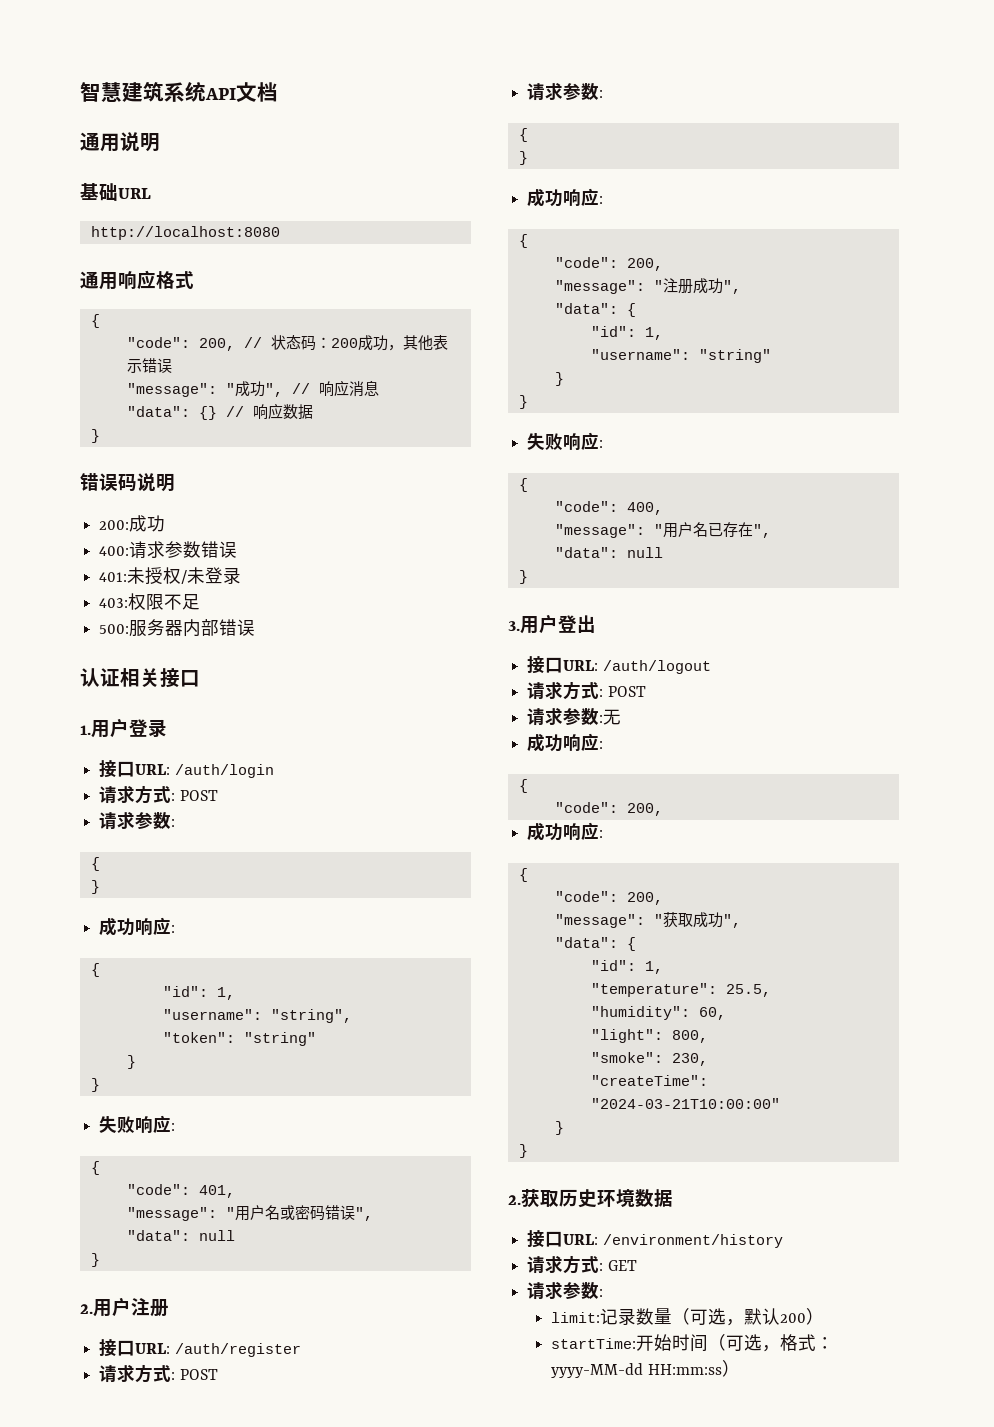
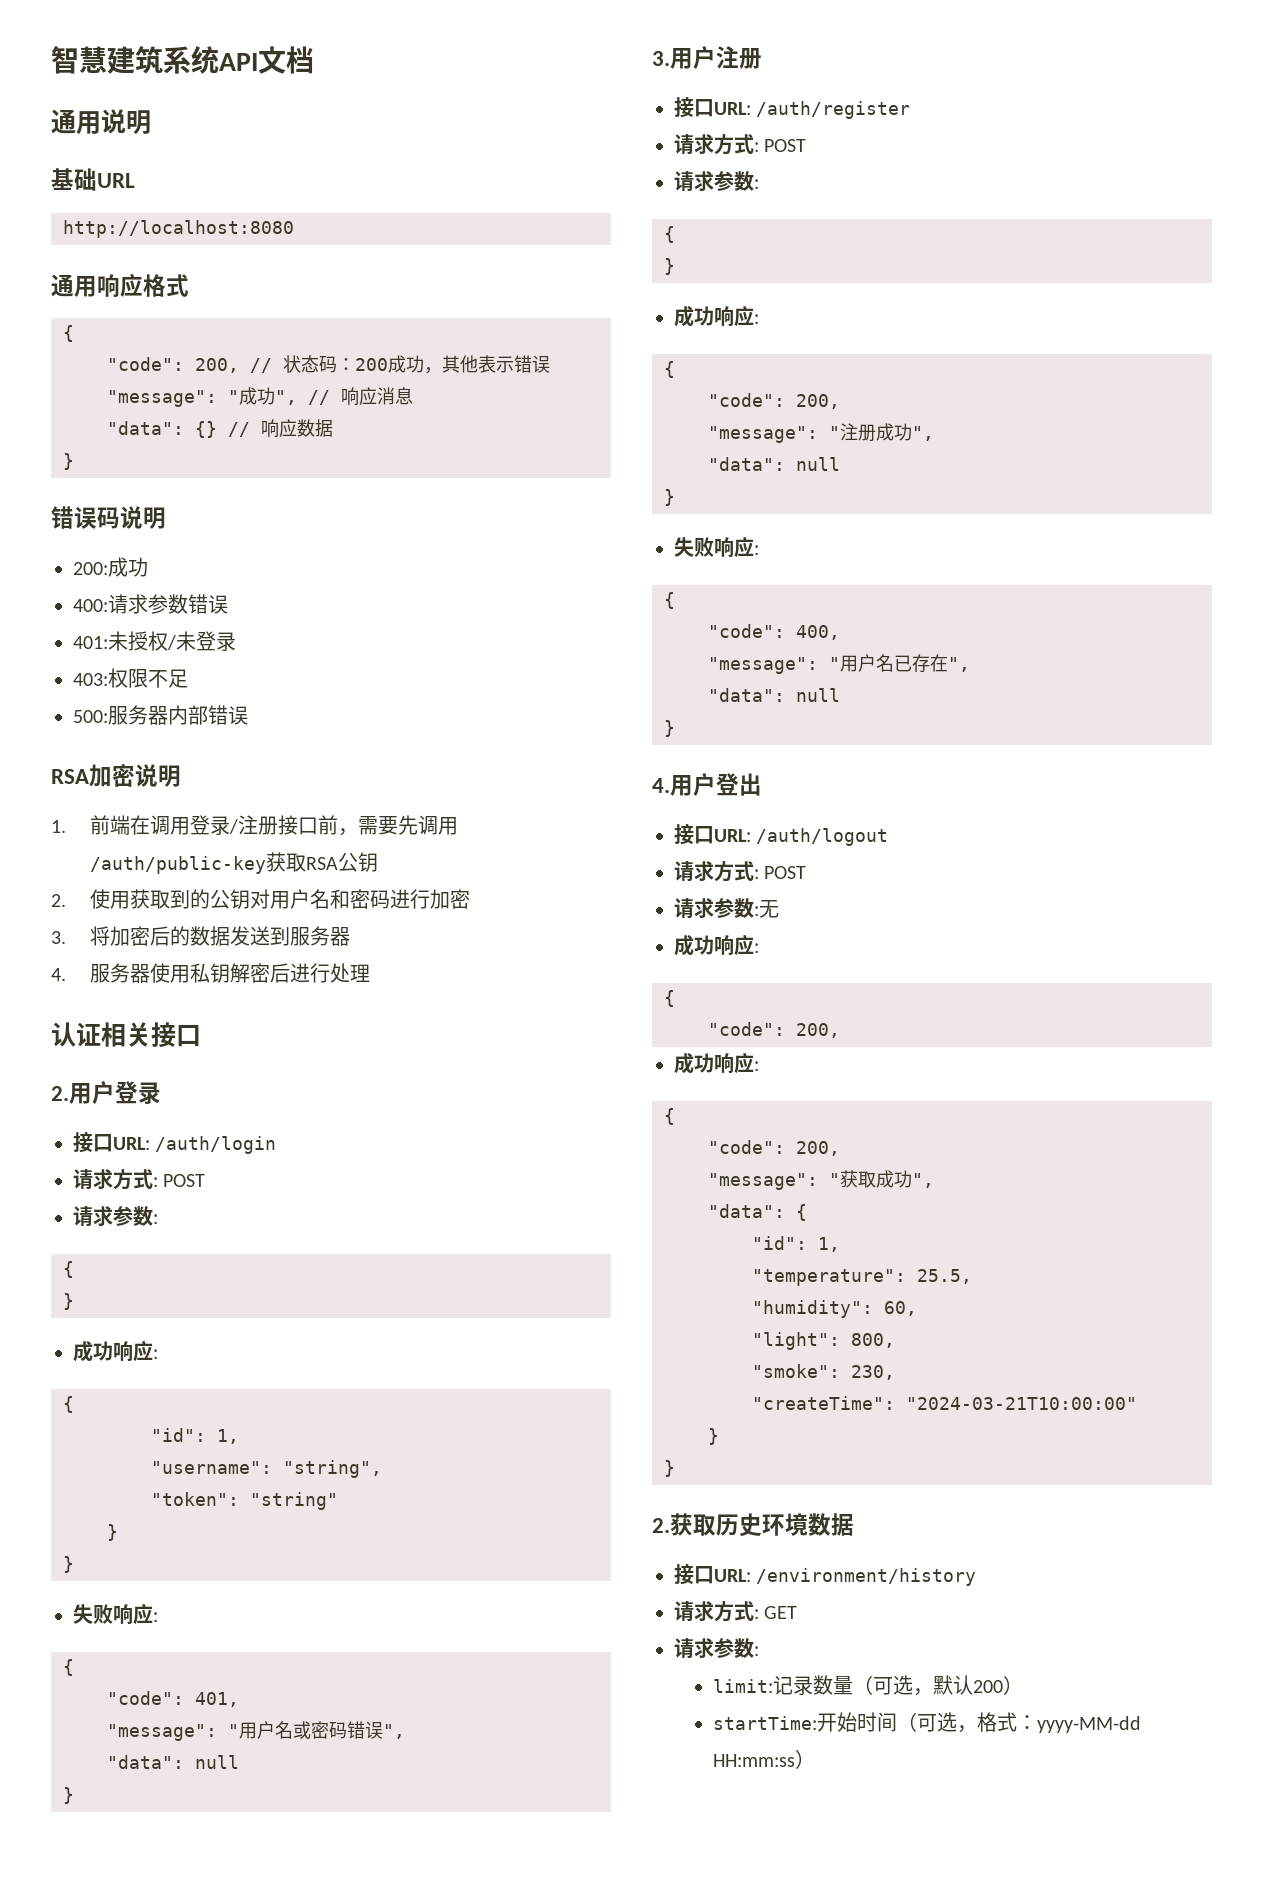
+ RSA加密说明
+ 1.前端在调用登录/注册接口前，需要先调用/auth/public-key获取RSA公钥
+ 2.使用获取到的公钥对用户名和密码进行加密
+ 3.将加密后的数据发送到服务器
+ 4.服务器使用私钥解密后进行处理
- 1.用户登录
+ 2.用户登录
- 2.用户注册
+ 3.用户注册
  "message": "注册成功",
- "data": {
- "id": 1,
- "username": "string"
- }
+ "data": null
- 3.用户登出
+ 4.用户登出

